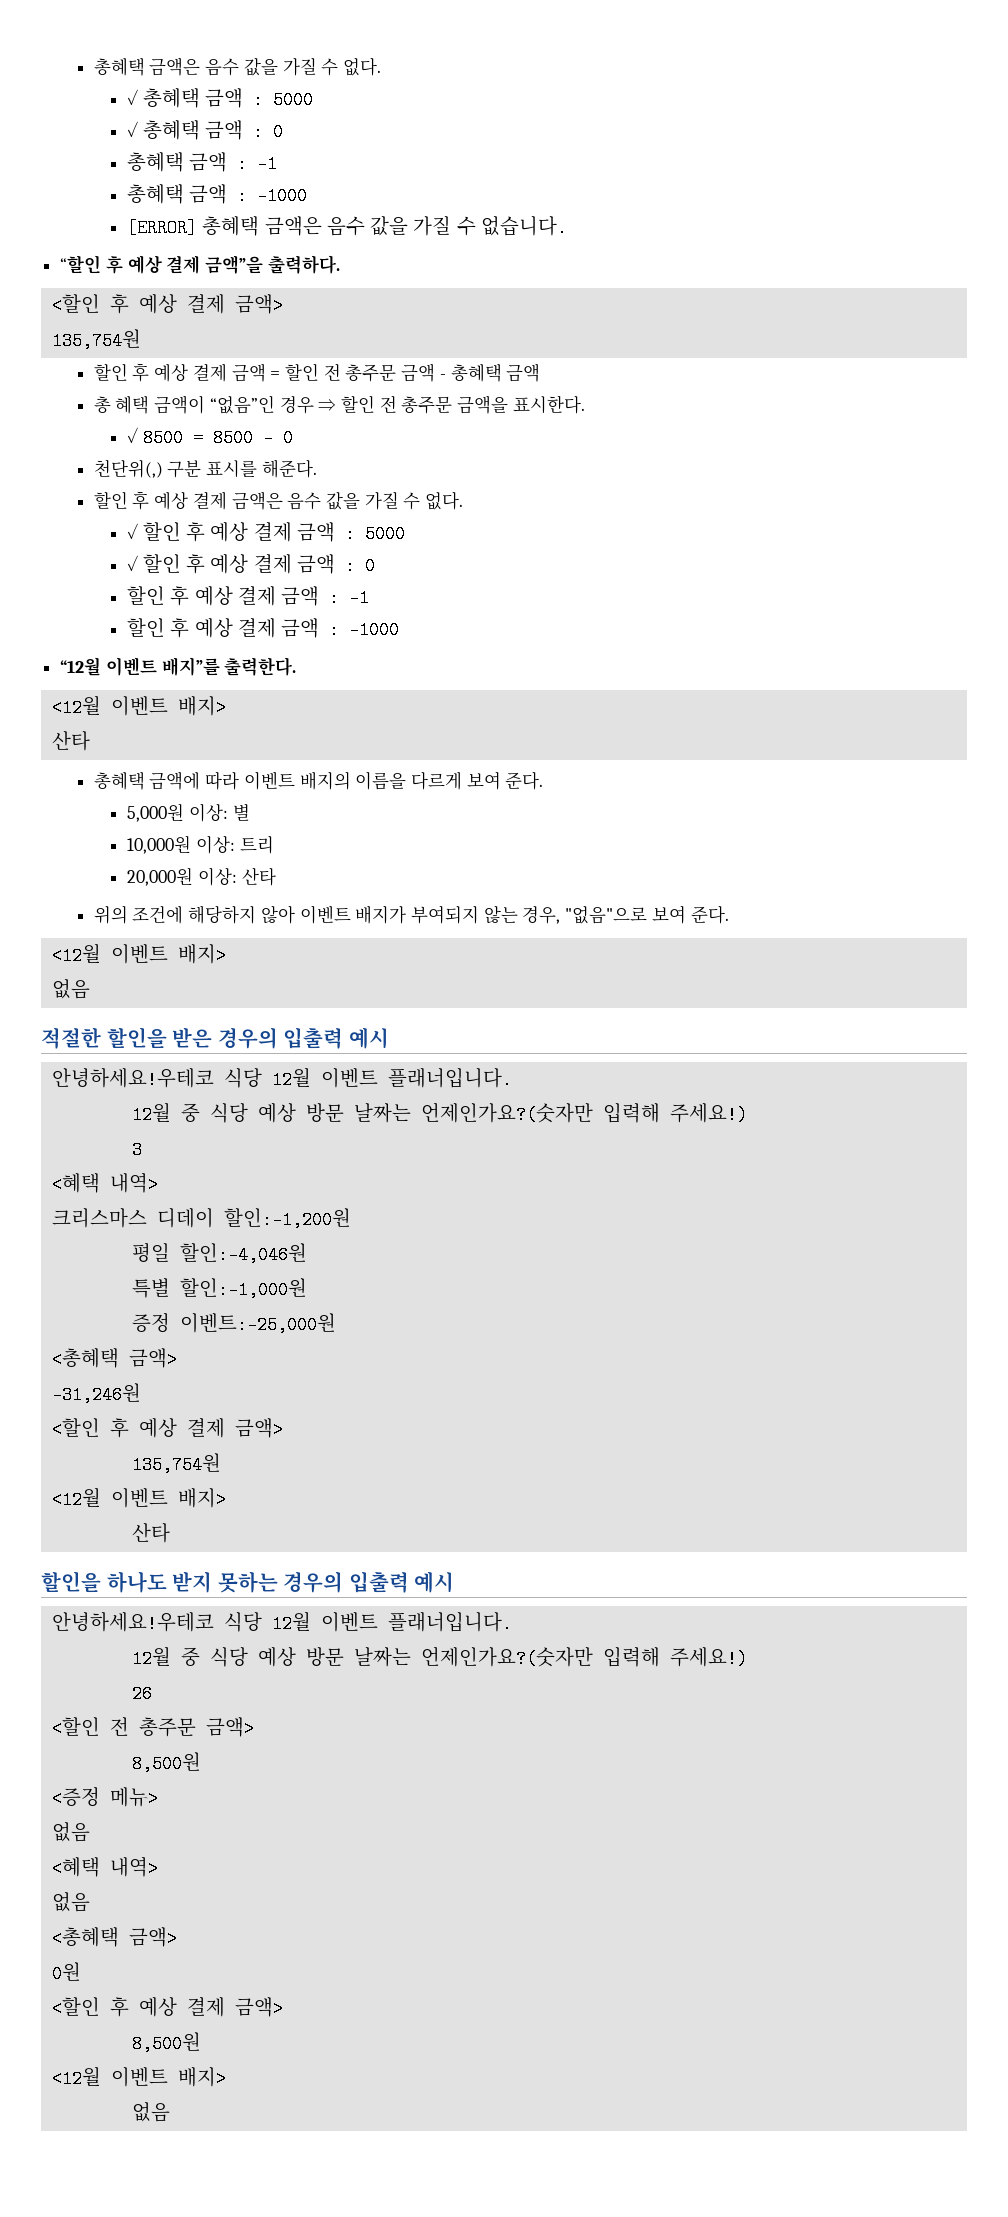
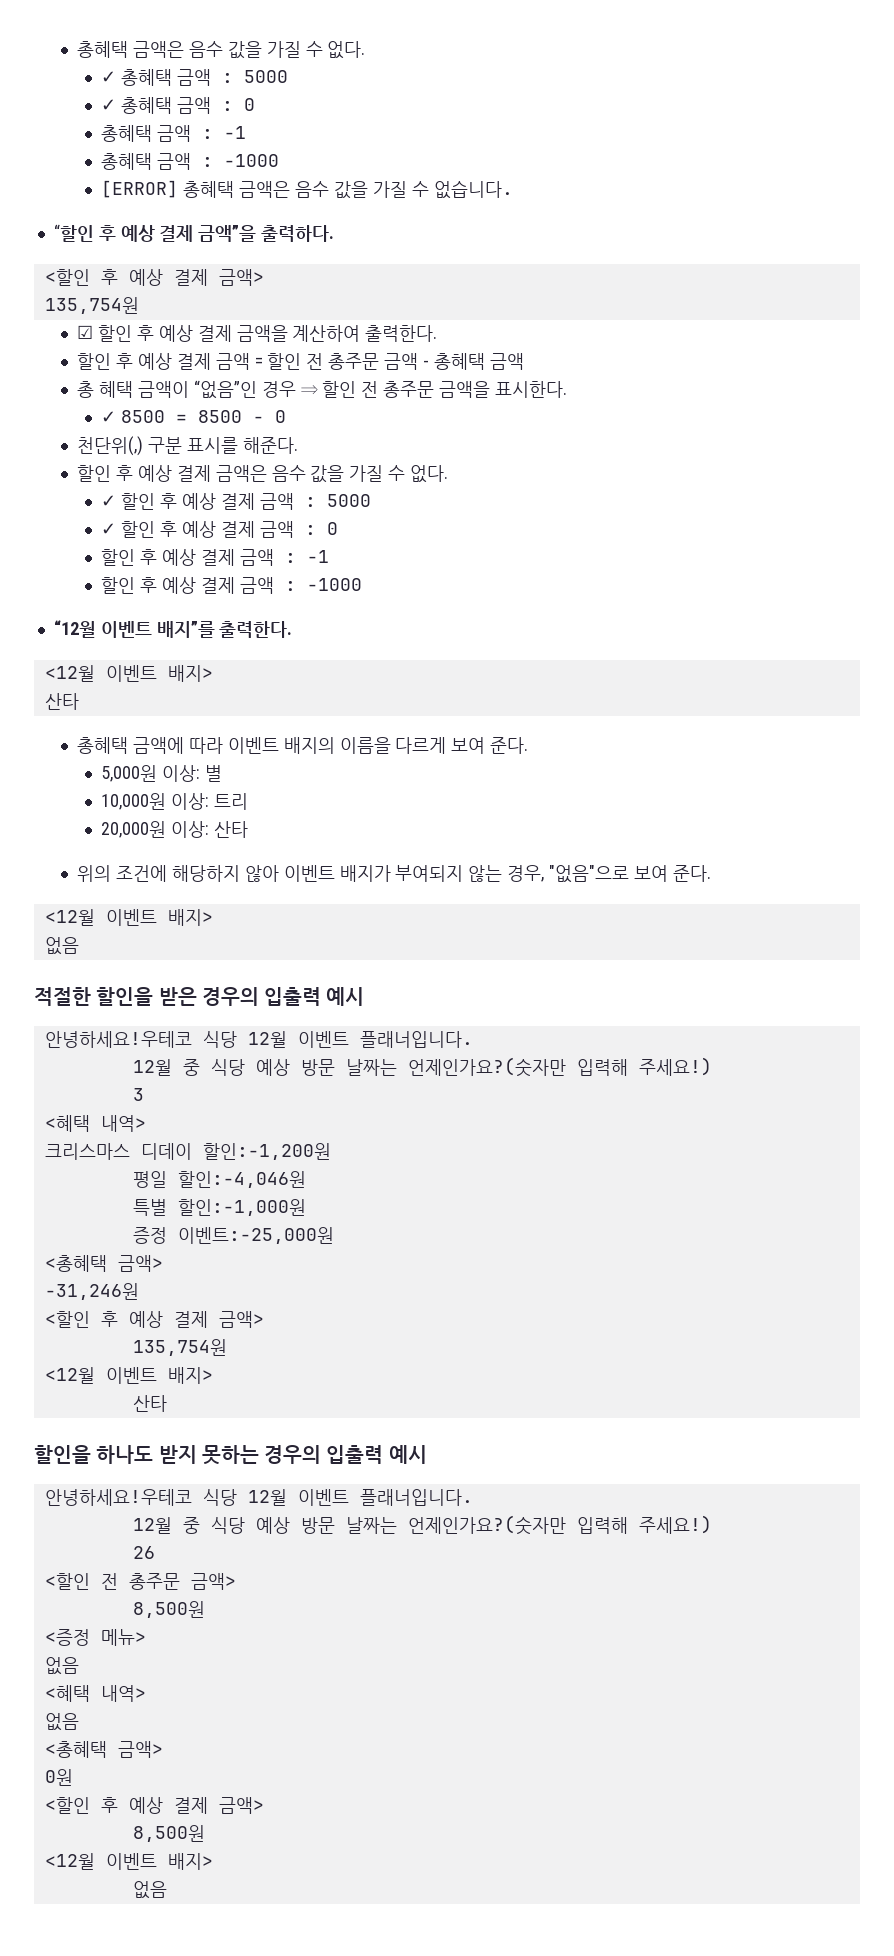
+ ☑ 할인 후 예상 결제 금액을 계산하여 출력한다.

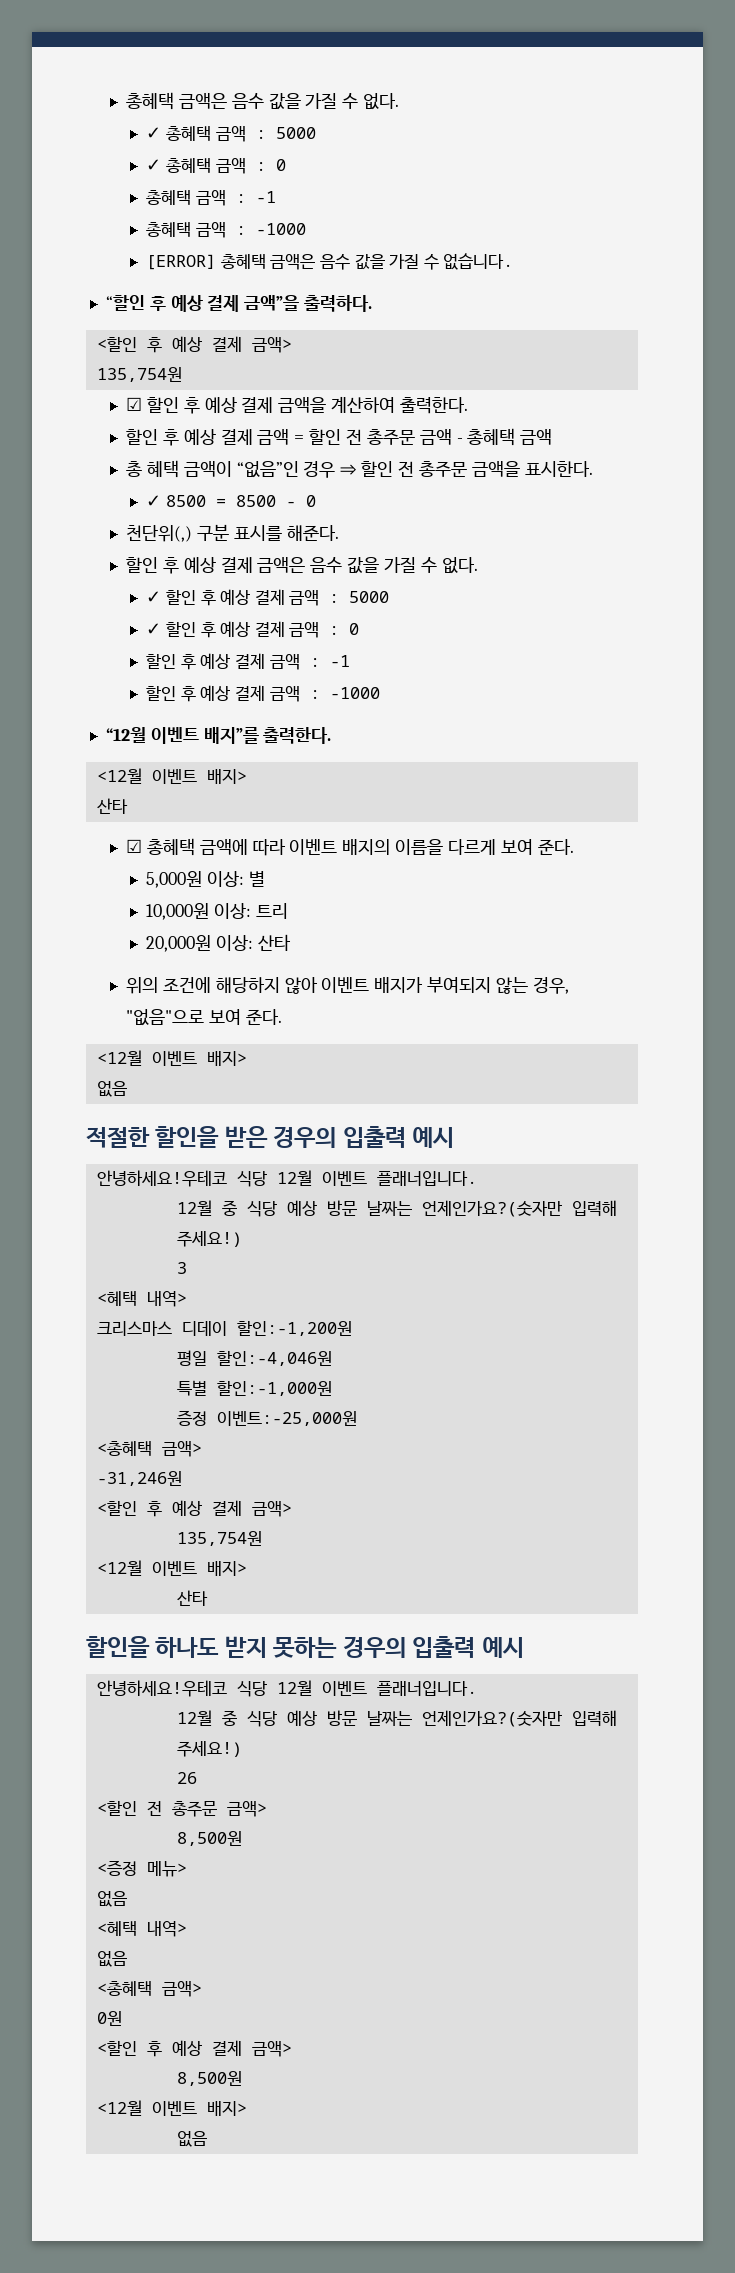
- 총혜택 금액에 따라 이벤트 배지의 이름을 다르게 보여 준다.
+ ☑ 총혜택 금액에 따라 이벤트 배지의 이름을 다르게 보여 준다.

